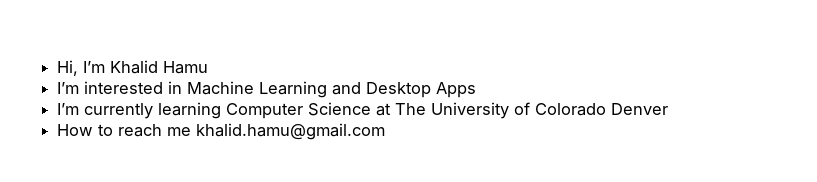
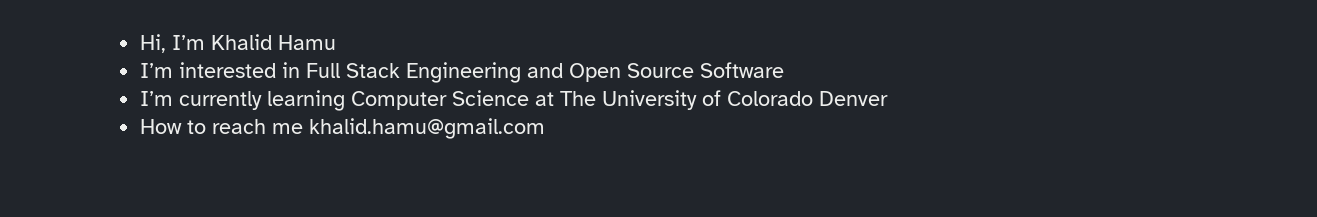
- I’m interested in Machine Learning and Desktop Apps
+ I’m interested in Full Stack Engineering and Open Source Software

